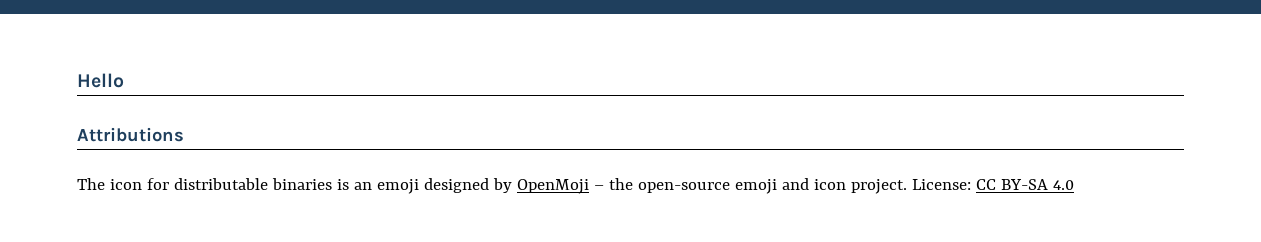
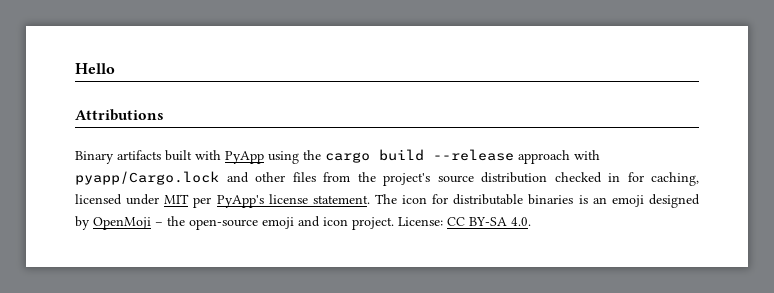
+ Binary artifacts built with PyApp using the cargo build --release approach with pyapp/Cargo.lock and other files from the project's source distribution checked in for caching, licensed under MIT per PyApp's license statement.
- License: CC BY-SA 4.0
+ License: CC BY-SA 4.0.

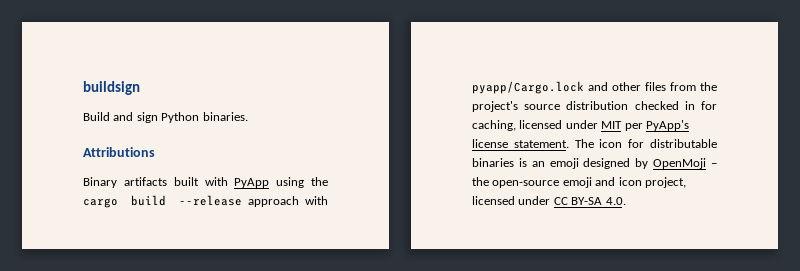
- Hello
+ buildsign
+ Build and sign Python binaries.
- The icon for distributable binaries is an emoji designed by OpenMoji – the open-source emoji and icon project. License: CC BY-SA 4.0.
+ The icon for distributable binaries is an emoji designed by OpenMoji – the open-source emoji and icon project, licensed under CC BY-SA 4.0.

